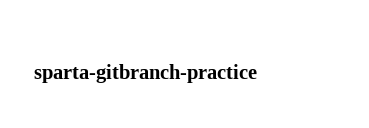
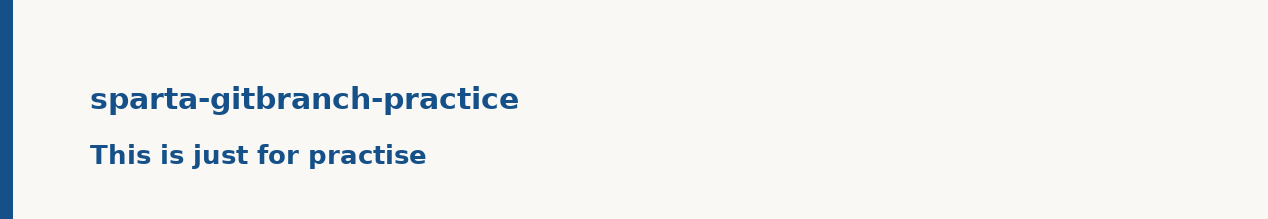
+ This is just for practise

